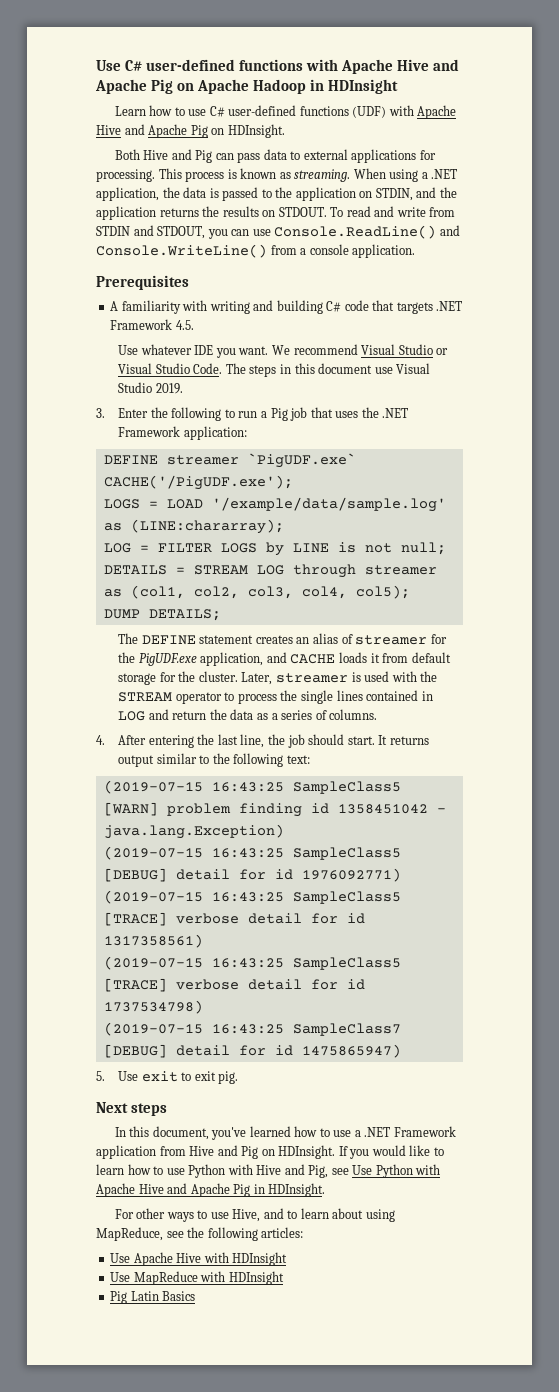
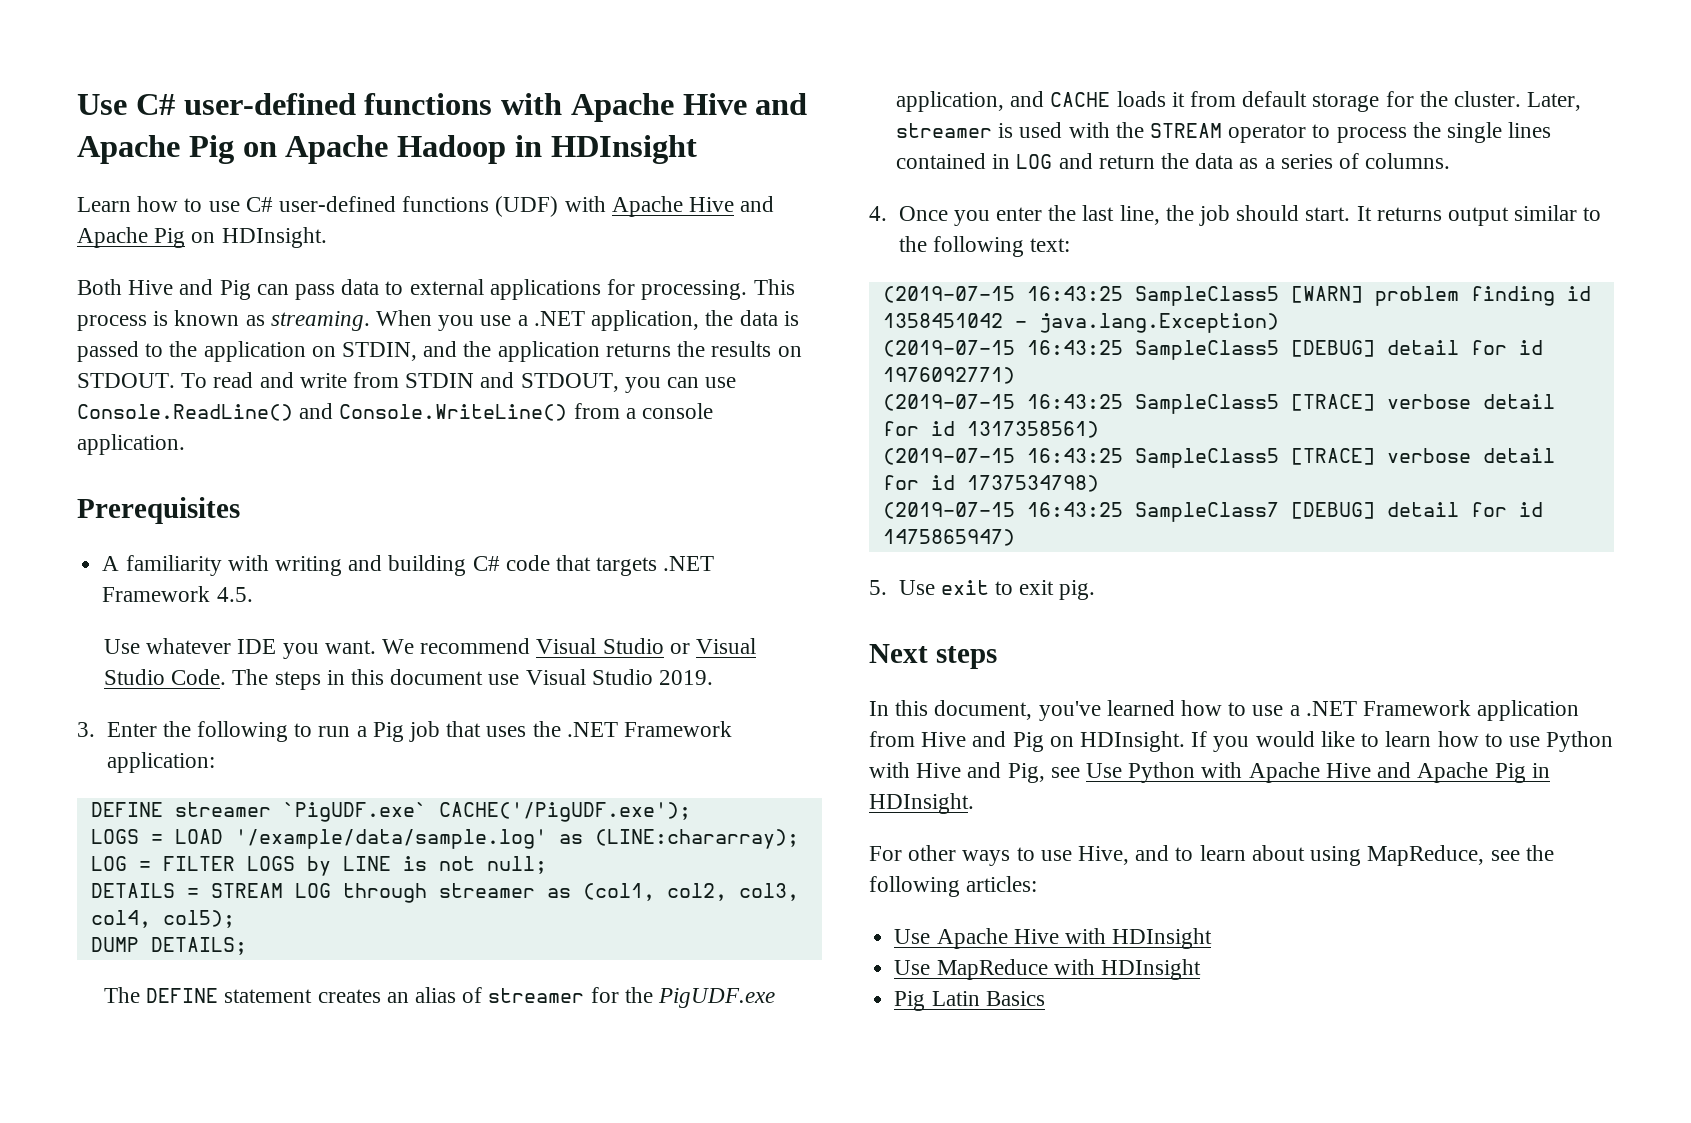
- When using a .NET application, the data is passed to the application on STDIN, and the application returns the results on STDOUT.
+ When you use a .NET application, the data is passed to the application on STDIN, and the application returns the results on STDOUT.
- 4. After entering the last line, the job should start.
+ 4. Once you enter the last line, the job should start.

